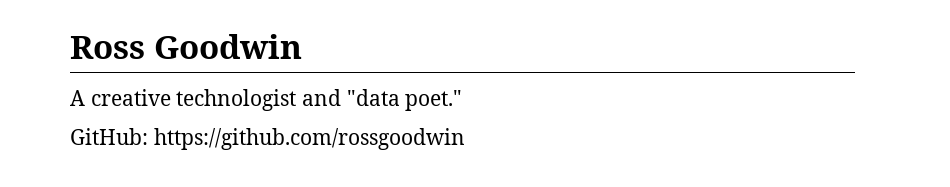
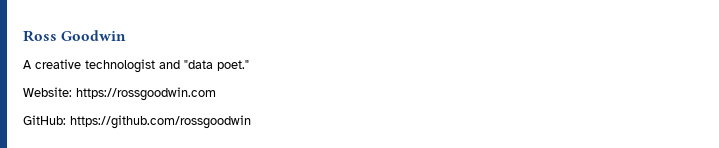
+ Website: https://rossgoodwin.com

